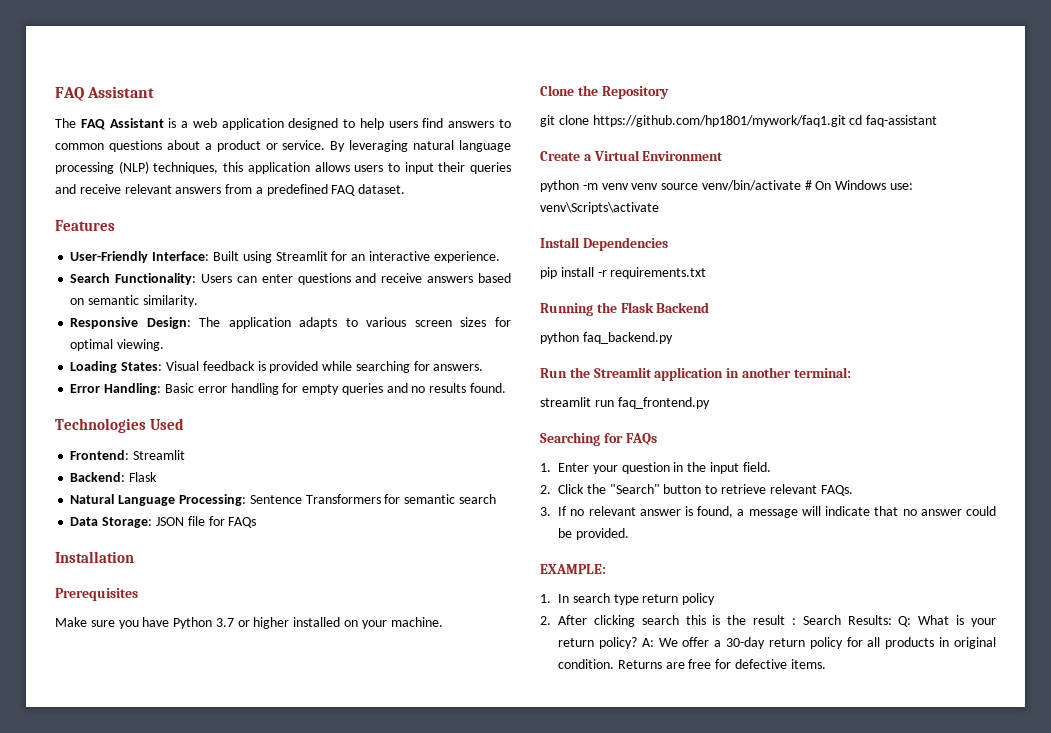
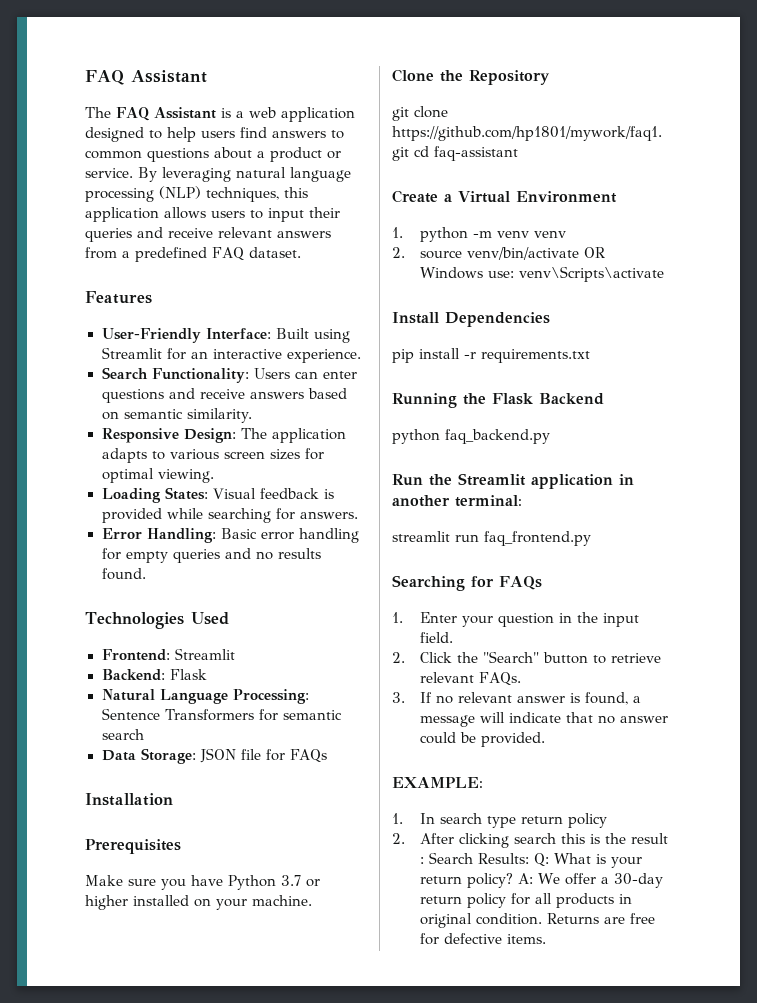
- python -m venv venv source venv/bin/activate # On Windows use: venv\Scripts\activate
+ 1. python -m venv venv
+ 2. source venv/bin/activate OR Windows use: venv\Scripts\activate

